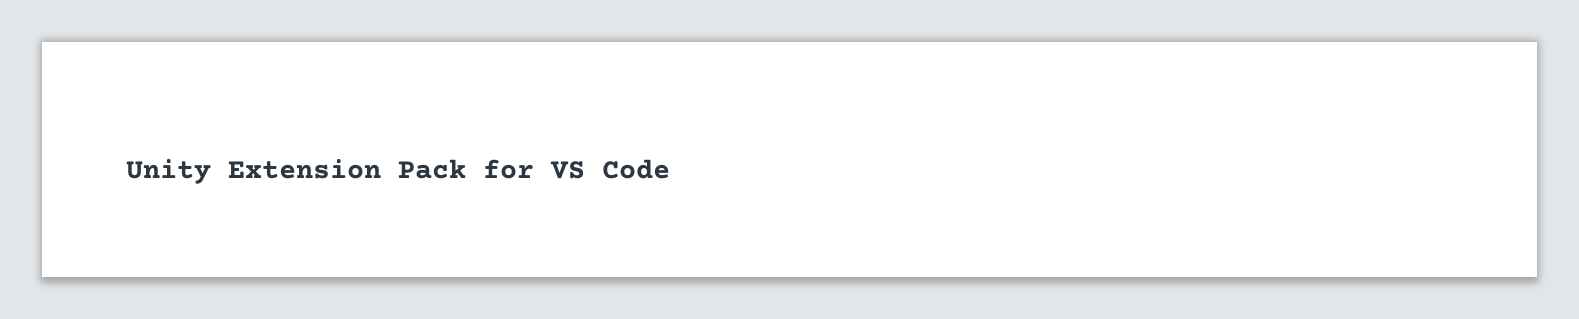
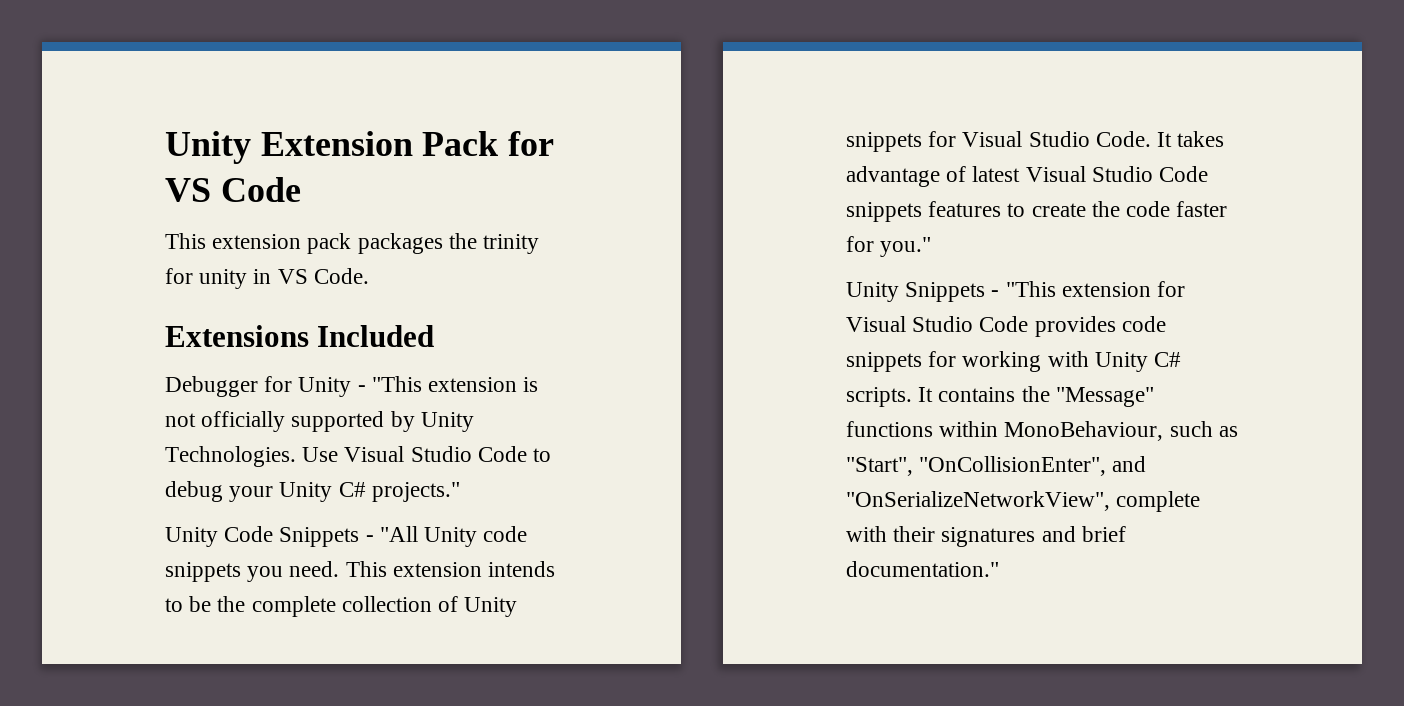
+ This extension pack packages the trinity for unity in VS Code.
+ Extensions Included
+ Debugger for Unity - "This extension is not officially supported by Unity Technologies. Use Visual Studio Code to debug your Unity C# projects."
+ Unity Code Snippets - "All Unity code snippets you need. This extension intends to be the complete collection of Unity snippets for Visual Studio Code. It takes advantage of latest Visual Studio Code snippets features to create the code faster for you."
+ Unity Snippets - "This extension for Visual Studio Code provides code snippets for working with Unity C# scripts. It contains the "Message" functions within MonoBehaviour, such as "Start", "OnCollisionEnter", and "OnSerializeNetworkView", complete with their signatures and brief documentation."

